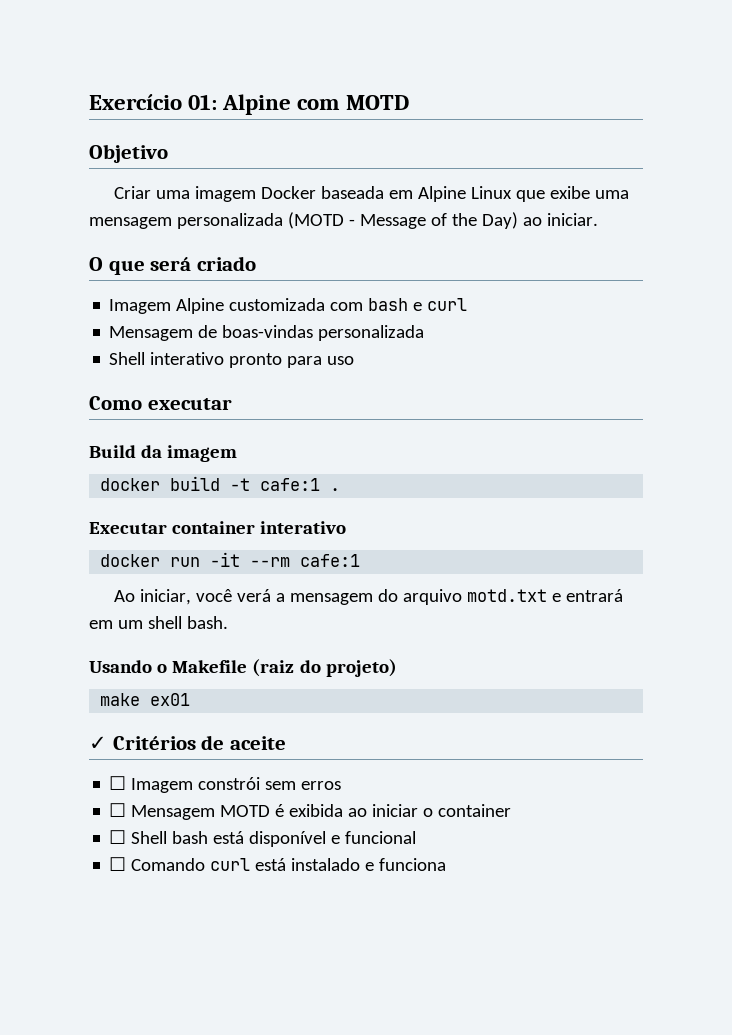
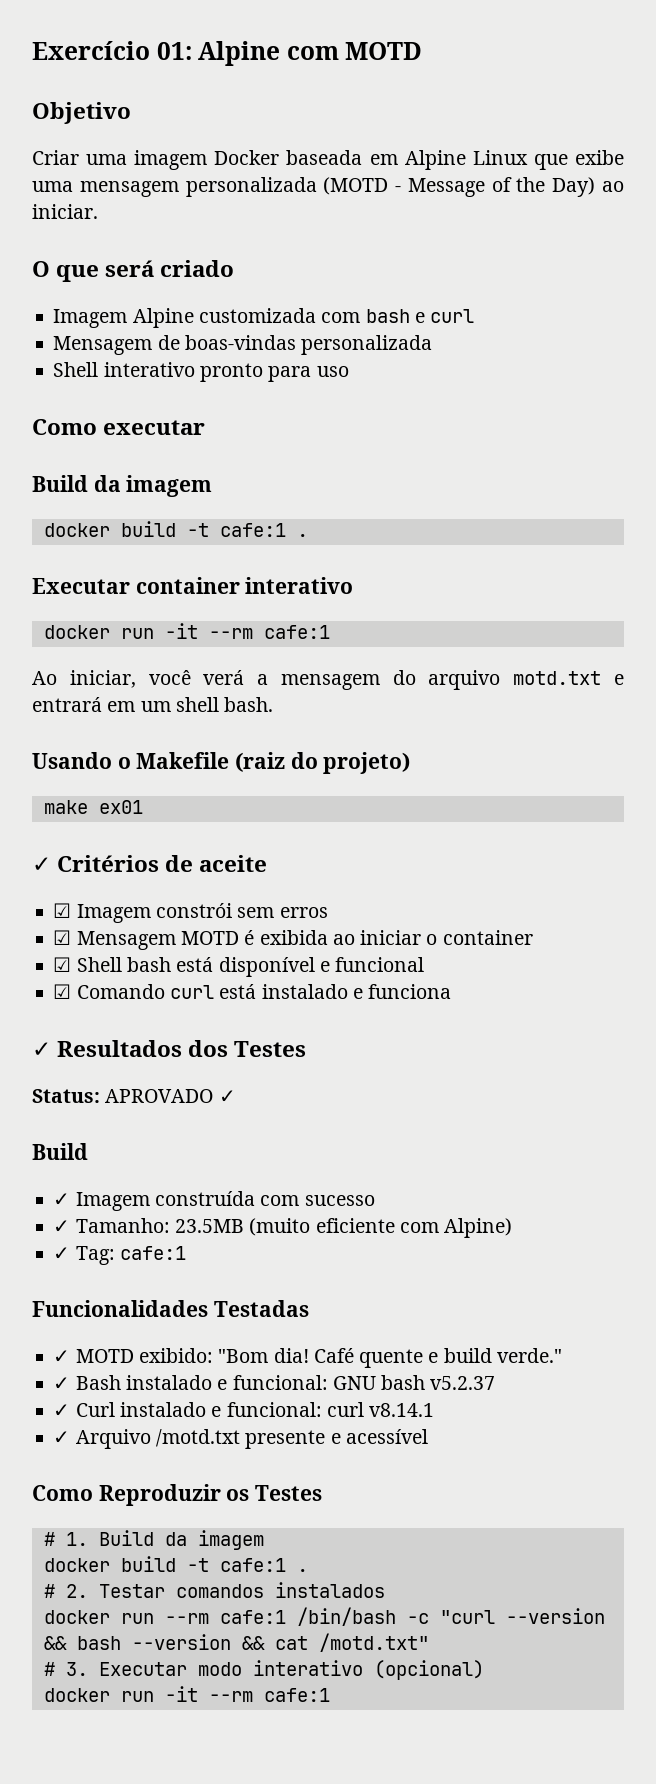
- ☐ Imagem constrói sem erros
+ ☑ Imagem constrói sem erros
- ☐ Mensagem MOTD é exibida ao iniciar o container
+ ☑ Mensagem MOTD é exibida ao iniciar o container
- ☐ Shell bash está disponível e funcional
+ ☑ Shell bash está disponível e funcional
- ☐ Comando curl está instalado e funciona
+ ☑ Comando curl está instalado e funciona
+ ✓ Resultados dos Testes
+ Status: APROVADO ✓
+ Build
+ ✓ Imagem construída com sucesso
+ ✓ Tamanho: 23.5MB (muito eficiente com Alpine)
+ ✓ Tag: cafe:1
+ Funcionalidades Testadas
+ ✓ MOTD exibido: "Bom dia! Café quente e build verde."
+ ✓ Bash instalado e funcional: GNU bash v5.2.37
+ ✓ Curl instalado e funcional: curl v8.14.1
+ ✓ Arquivo /motd.txt presente e acessível
+ Como Reproduzir os Testes
+ # 1. Build da imagem
+ docker build -t cafe:1 .
+ # 2. Testar comandos instalados
+ docker run --rm cafe:1 /bin/bash -c "curl --version && bash --version && cat /motd.txt"
+ # 3. Executar modo interativo (opcional)
+ docker run -it --rm cafe:1

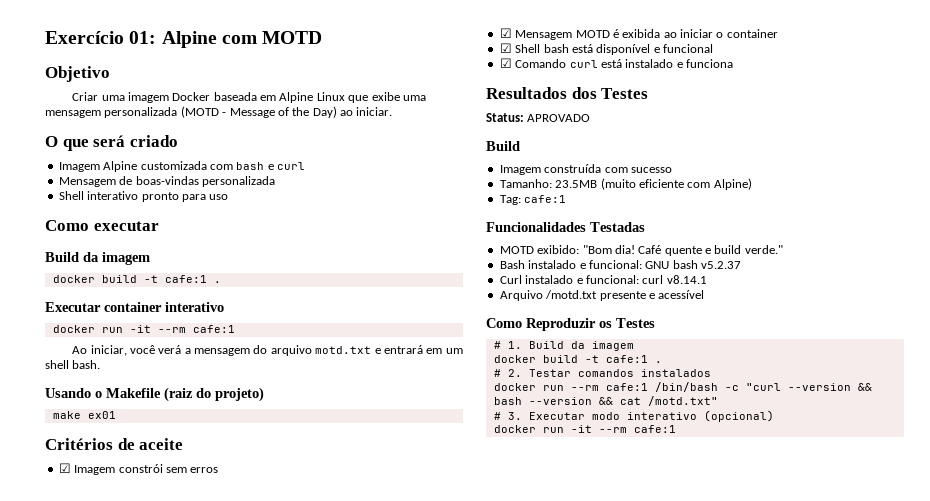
- ✓ Critérios de aceite
+ Critérios de aceite
- ✓ Resultados dos Testes
+ Resultados dos Testes
- Status: APROVADO ✓
+ Status: APROVADO
- ✓ Imagem construída com sucesso
+ Imagem construída com sucesso
- ✓ Tamanho: 23.5MB (muito eficiente com Alpine)
+ Tamanho: 23.5MB (muito eficiente com Alpine)
- ✓ Tag: cafe:1
+ Tag: cafe:1
- ✓ MOTD exibido: "Bom dia!
+ MOTD exibido: "Bom dia!
- ✓ Bash instalado e funcional: GNU bash v5.2.37
+ Bash instalado e funcional: GNU bash v5.2.37
- ✓ Curl instalado e funcional: curl v8.14.1
+ Curl instalado e funcional: curl v8.14.1
- ✓ Arquivo /motd.txt presente e acessível
+ Arquivo /motd.txt presente e acessível

